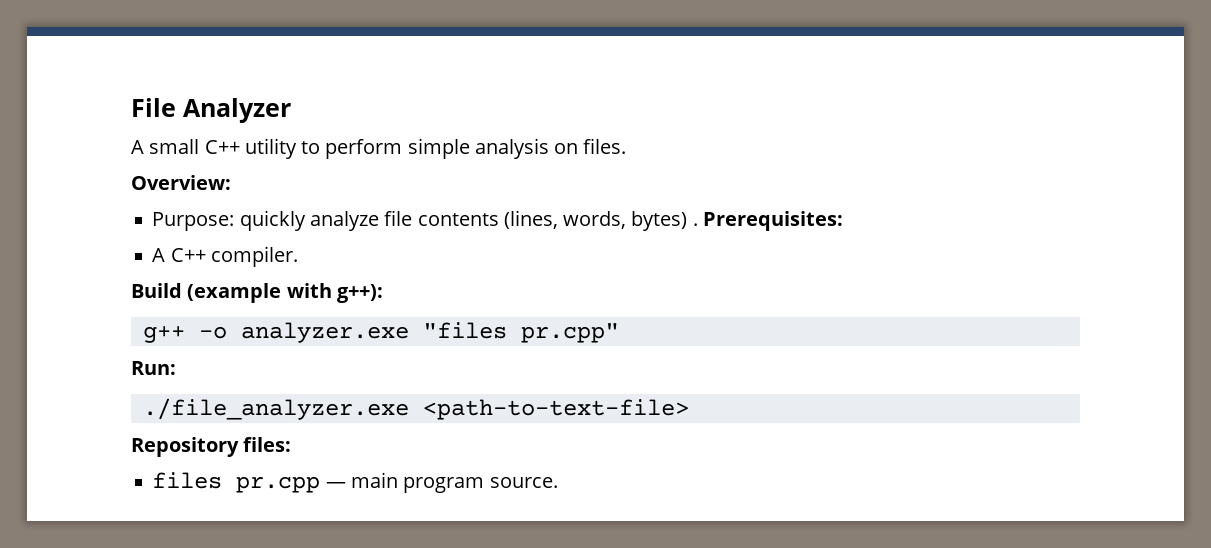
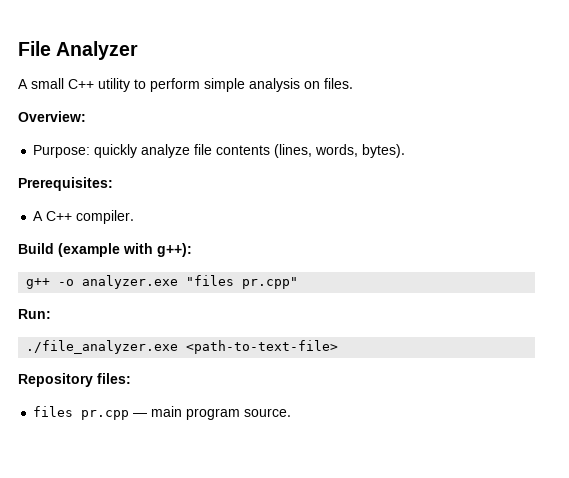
- Purpose: quickly analyze file contents (lines, words, bytes) . Prerequisites:
+ Purpose: quickly analyze file contents (lines, words, bytes).
+ Prerequisites:

